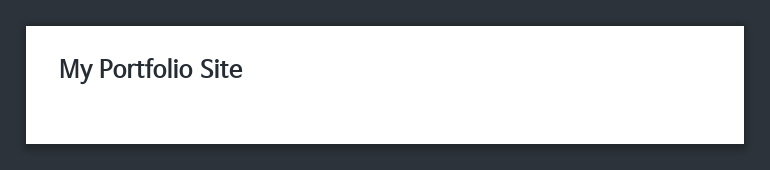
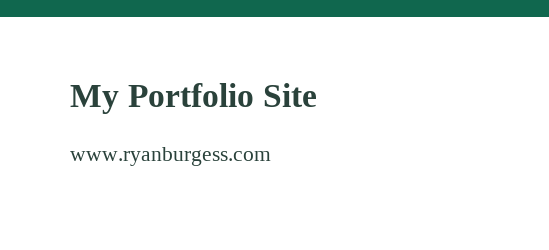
+ www.ryanburgess.com

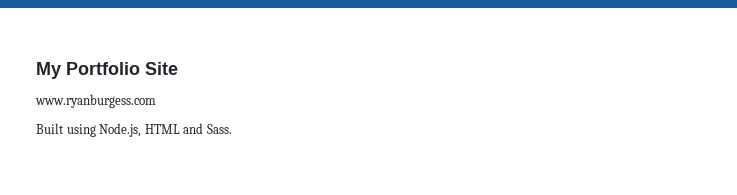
+ Built using Node.js, HTML and Sass.

